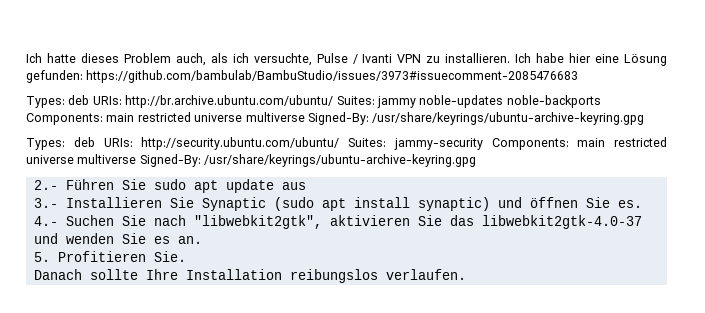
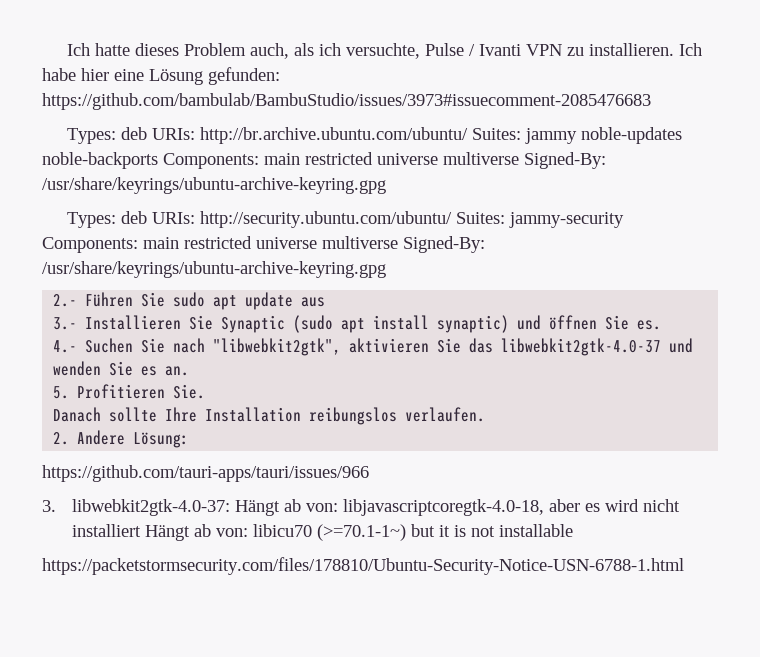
+ 2. Andere Lösung:
+ https://github.com/tauri-apps/tauri/issues/966
+ 3. libwebkit2gtk-4.0-37: Hängt ab von: libjavascriptcoregtk-4.0-18, aber es wird nicht installiert Hängt ab von: libicu70 (>=70.1-1~) but it is not installable
+ https://packetstormsecurity.com/files/178810/Ubuntu-Security-Notice-USN-6788-1.html

